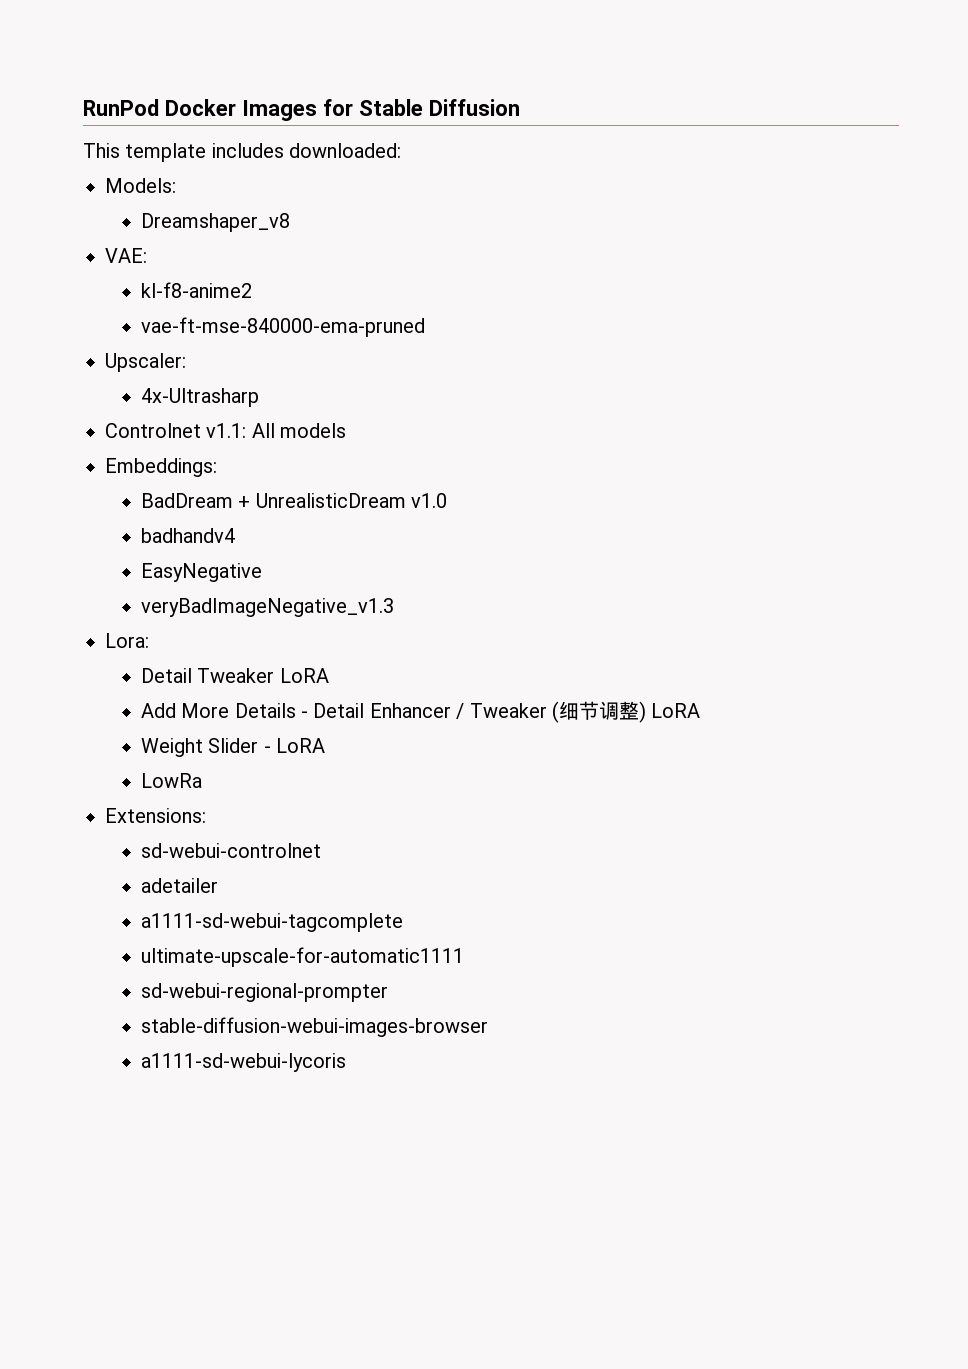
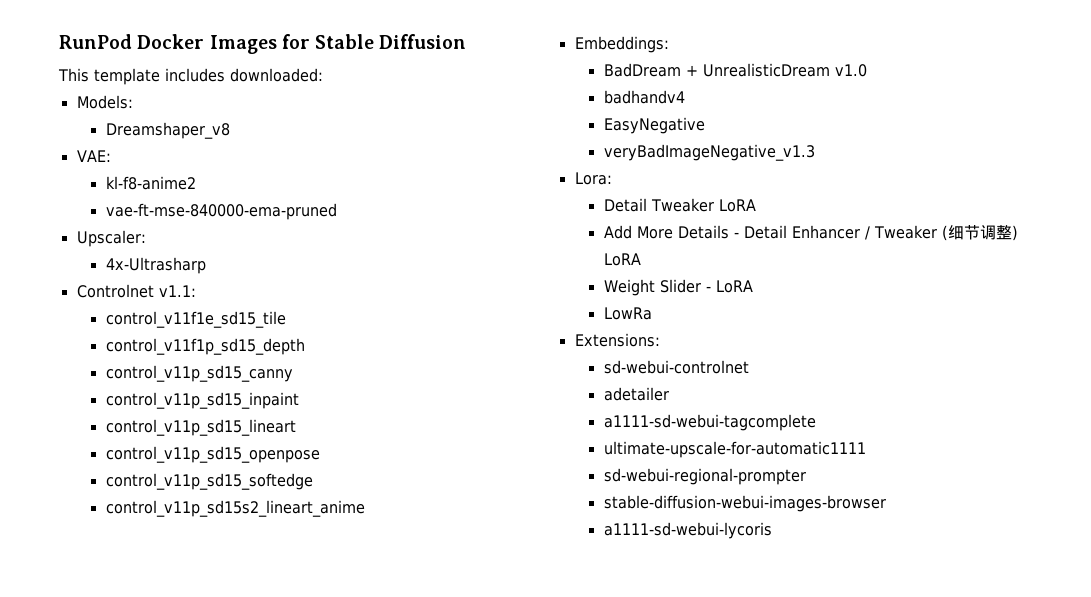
- Controlnet v1.1: All models
+ Controlnet v1.1:
+ control_v11f1e_sd15_tile
+ control_v11f1p_sd15_depth
+ control_v11p_sd15_canny
+ control_v11p_sd15_inpaint
+ control_v11p_sd15_lineart
+ control_v11p_sd15_openpose
+ control_v11p_sd15_softedge
+ control_v11p_sd15s2_lineart_anime

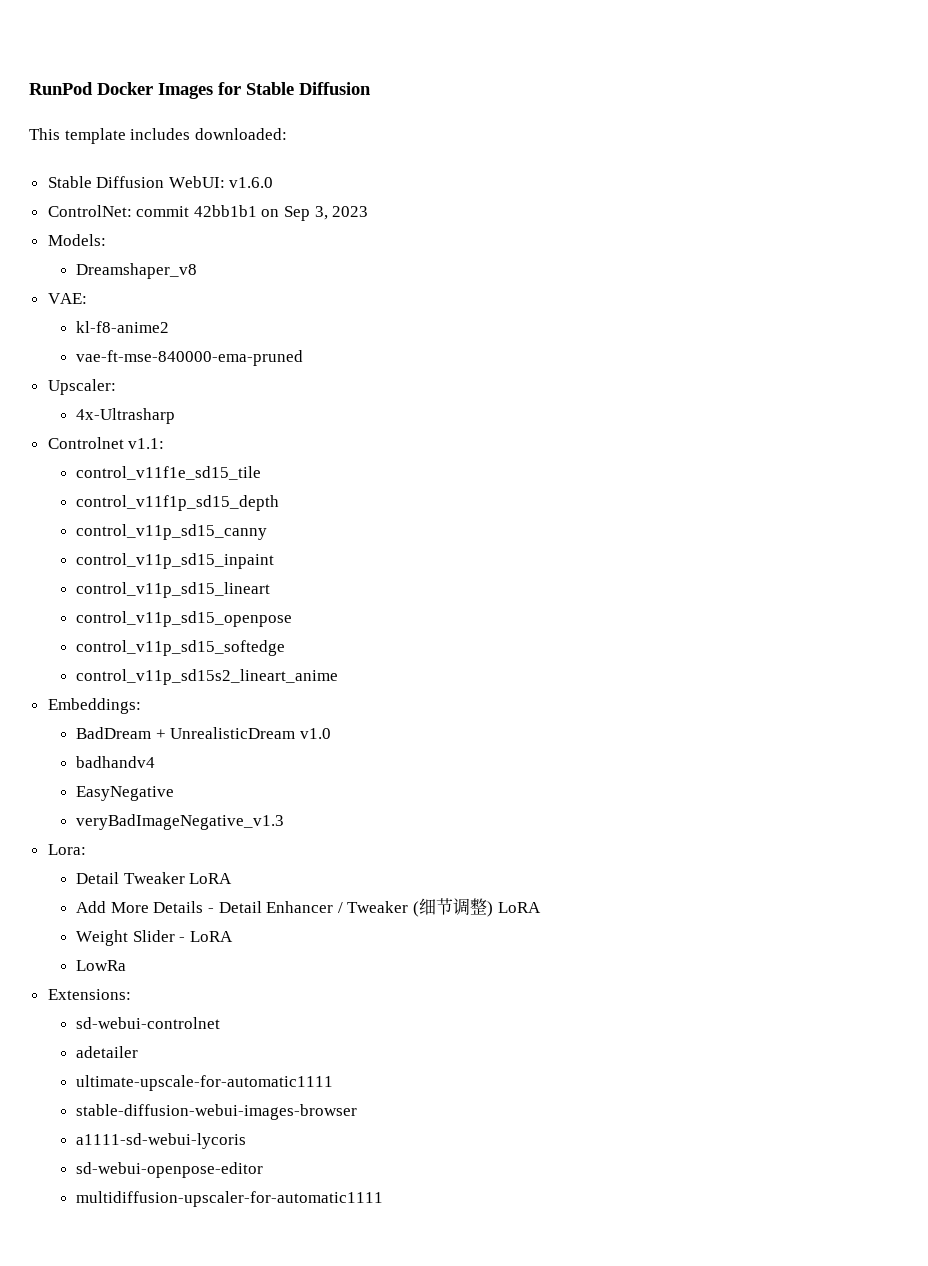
+ Stable Diffusion WebUI: v1.6.0
+ ControlNet: commit 42bb1b1 on Sep 3, 2023
- a1111-sd-webui-tagcomplete
- sd-webui-regional-prompter
+ sd-webui-openpose-editor
+ multidiffusion-upscaler-for-automatic1111

